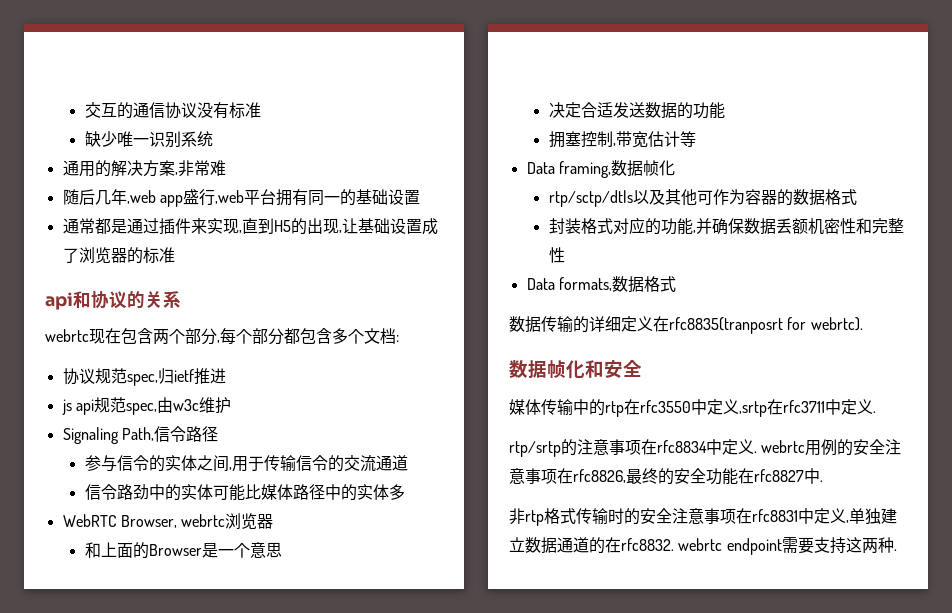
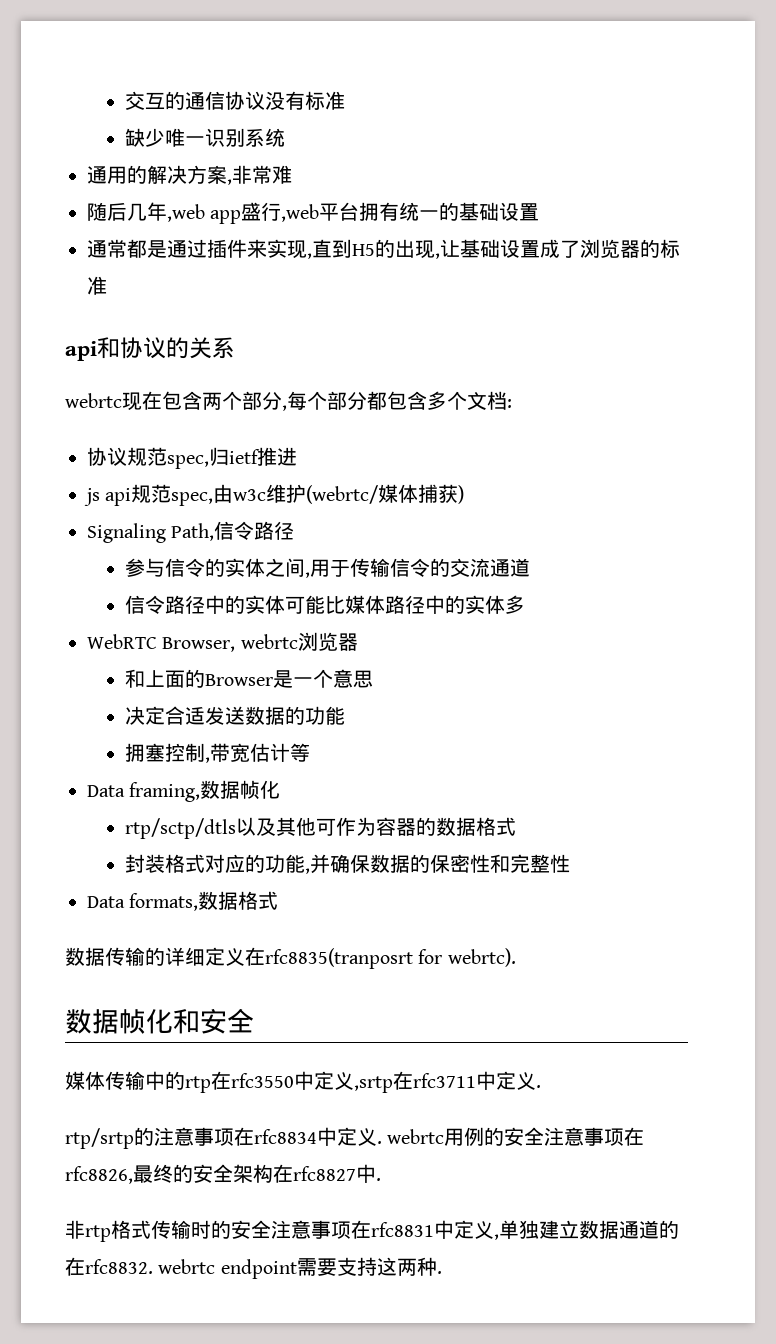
- 随后几年,web app盛行,web平台拥有同一的基础设置
+ 随后几年,web app盛行,web平台拥有统一的基础设置
- js api规范spec,由w3c维护
+ js api规范spec,由w3c维护(webrtc/媒体捕获)
- 信令路劲中的实体可能比媒体路径中的实体多
+ 信令路径中的实体可能比媒体路径中的实体多
- 封装格式对应的功能,并确保数据丢额机密性和完整性
+ 封装格式对应的功能,并确保数据的保密性和完整性
- rtp/srtp的注意事项在rfc8834中定义. webrtc用例的安全注意事项在rfc8826,最终的安全功能在rfc8827中.
+ rtp/srtp的注意事项在rfc8834中定义. webrtc用例的安全注意事项在rfc8826,最终的安全架构在rfc8827中.

